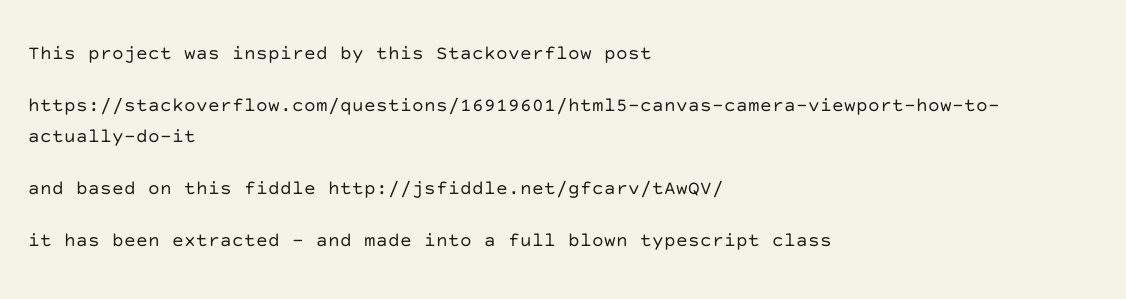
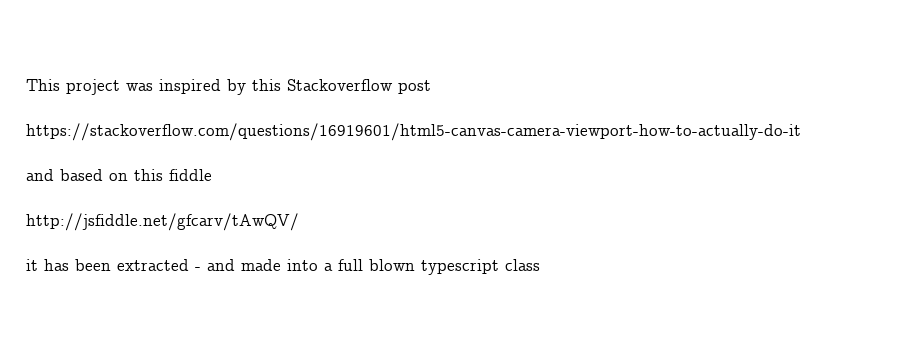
- and based on this fiddle http://jsfiddle.net/gfcarv/tAwQV/
+ and based on this fiddle
+ http://jsfiddle.net/gfcarv/tAwQV/

